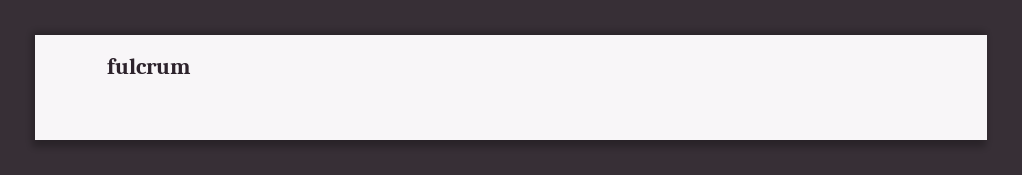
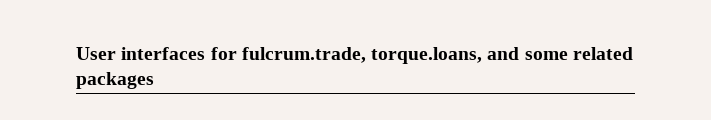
- fulcrum
+ User interfaces for fulcrum.trade, torque.loans, and some related packages

